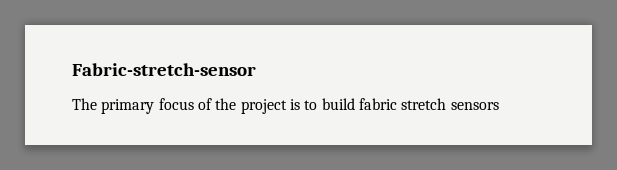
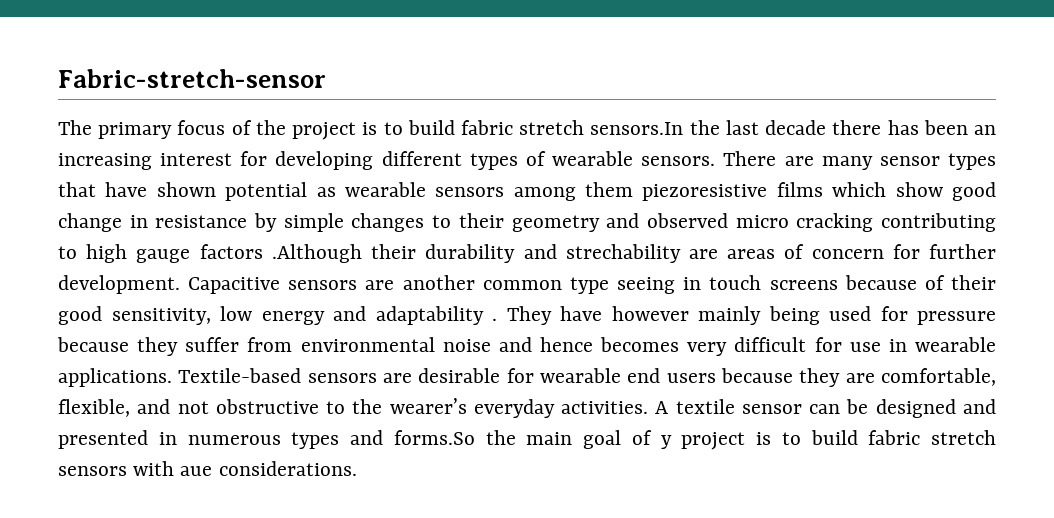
- The primary focus of the project is to build fabric stretch sensors
+ The primary focus of the project is to build fabric stretch sensors.In the last decade there has been an increasing interest for developing different types of wearable sensors. There are many sensor types that have shown potential as wearable sensors among them piezoresistive films which show good change in resistance by simple changes to their geometry and observed micro cracking contributing to high gauge factors .Although their durability and strechability are areas of concern for further development. Capacitive sensors are another common type seeing in touch screens because of their good sensitivity, low energy and adaptability . They have however mainly being used for pressure because they suffer from environmental noise and hence becomes very difficult for use in wearable applications. Textile-based sensors are desirable for wearable end users because they are comfortable, flexible, and not obstructive to the wearer’s everyday activities. A textile sensor can be designed and presented in numerous types and forms.So the main goal of y project is to build fabric stretch sensors with aue considerations.

